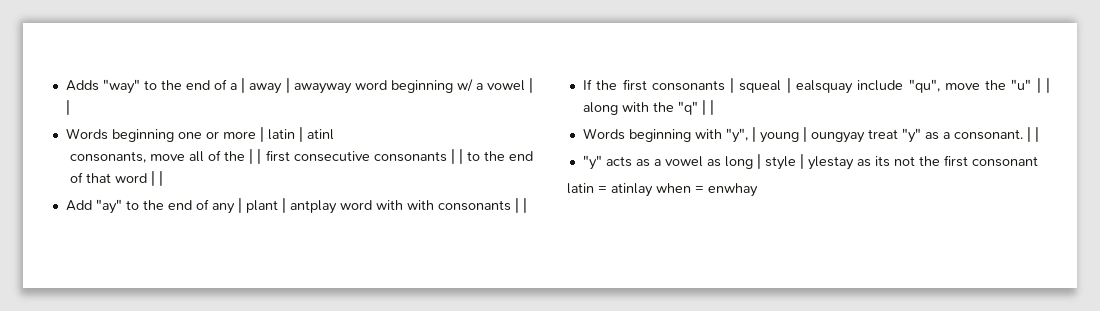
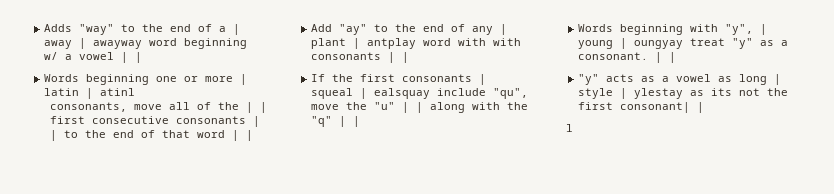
- "y" acts as a vowel as long | style | ylestay as its not the first consonant
- latin = atinlay when = enwhay
+ "y" acts as a vowel as long | style | ylestay as its not the first consonant| |
+ l

